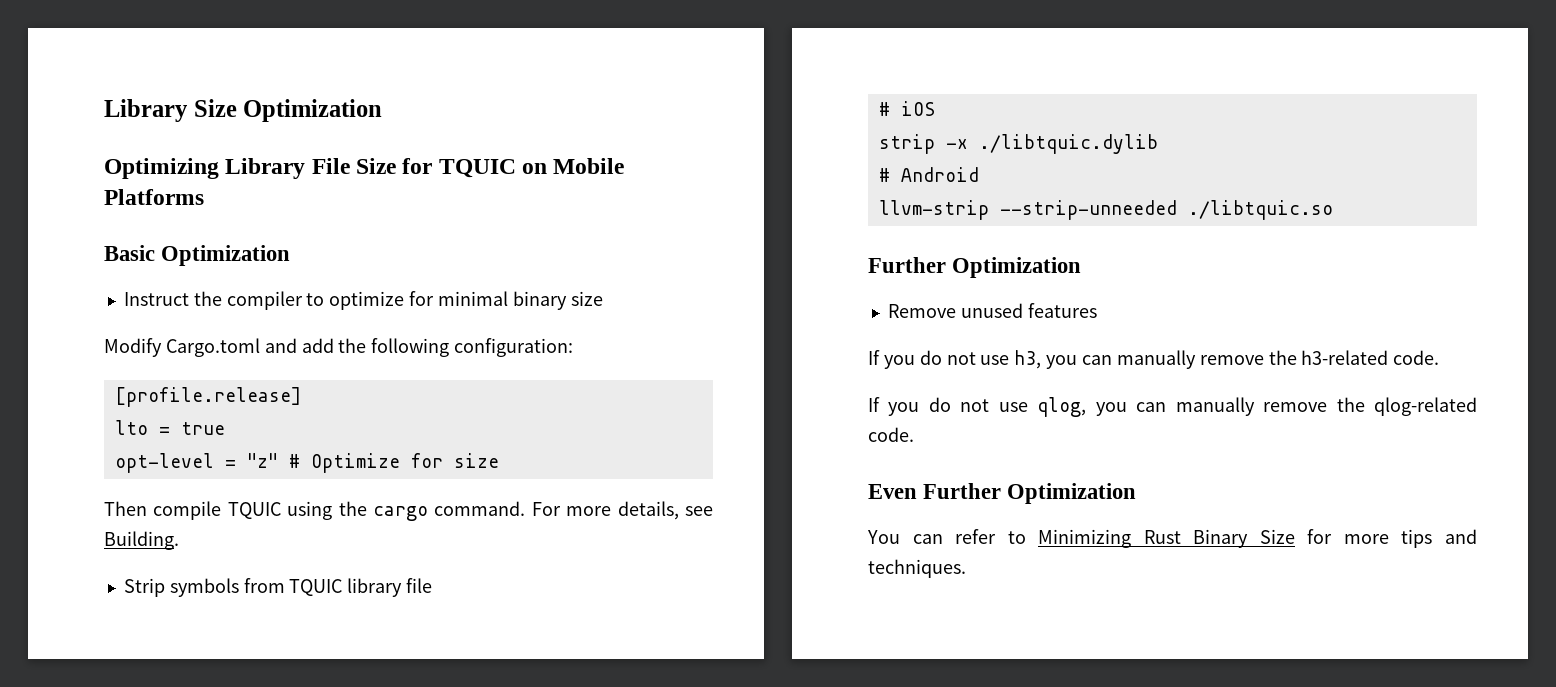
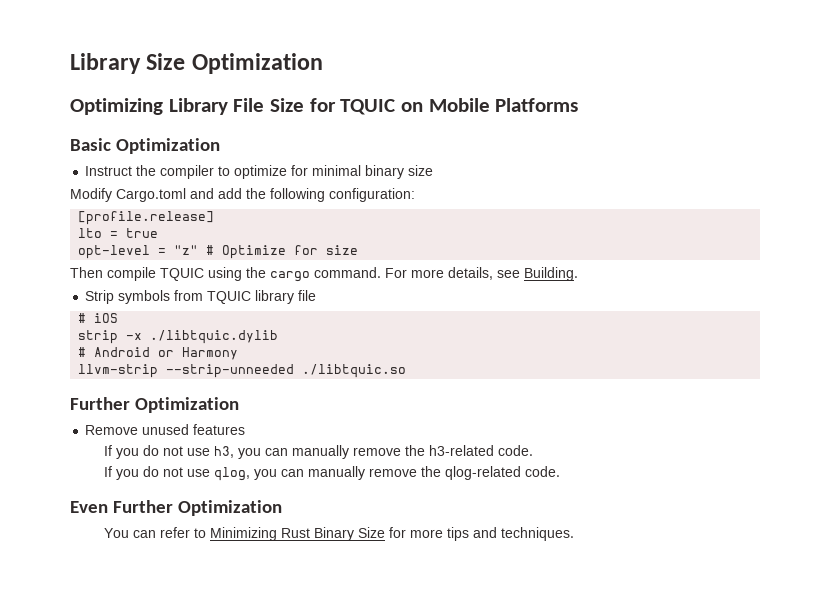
- # Android
+ # Android or Harmony

